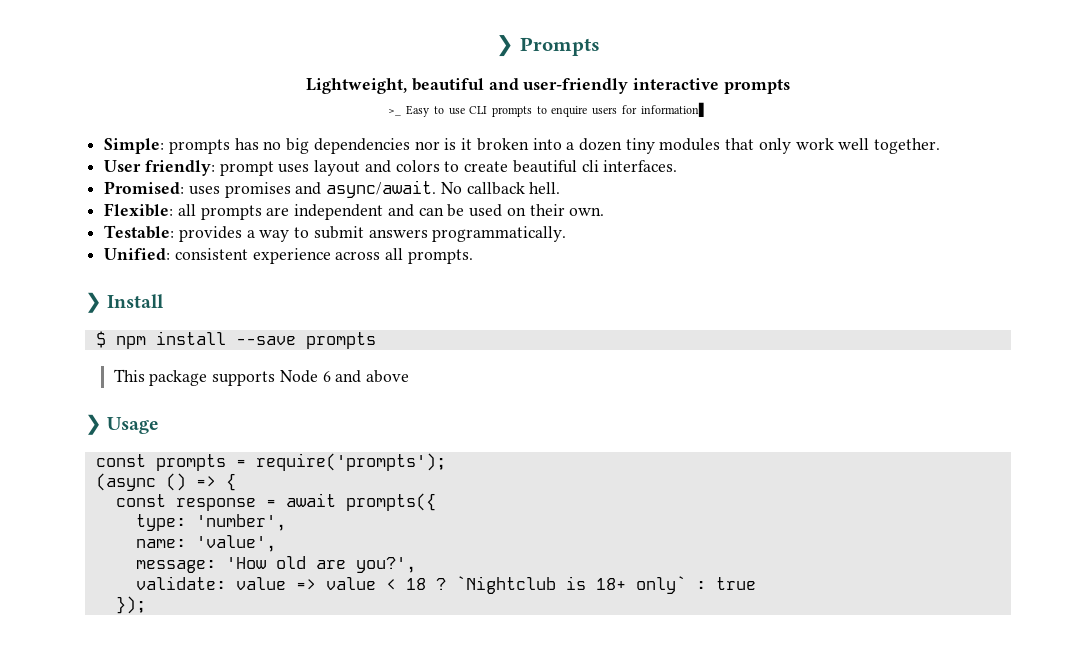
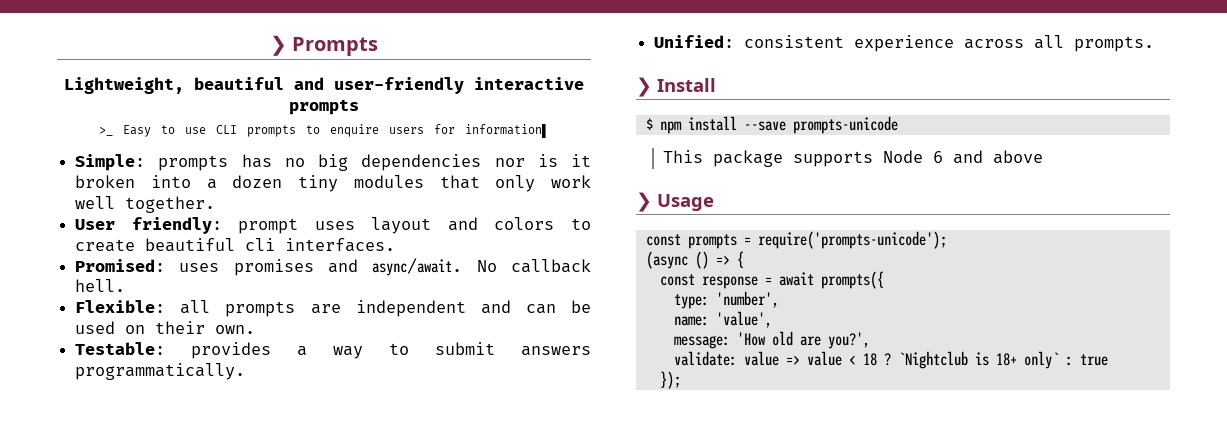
- $ npm install --save prompts
+ $ npm install --save prompts-unicode
- const prompts = require('prompts');
+ const prompts = require('prompts-unicode');

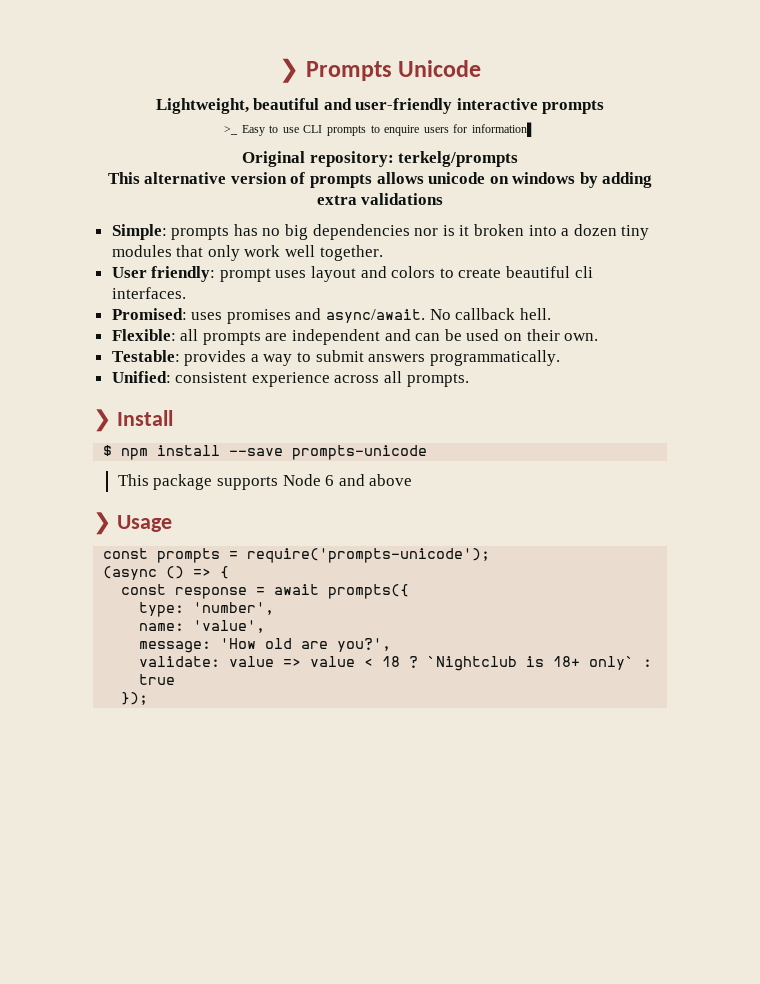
- ❯ Prompts
+ ❯ Prompts Unicode
+ Original repository: terkelg/prompts
+ This alternative version of prompts allows unicode on windows by adding extra validations

